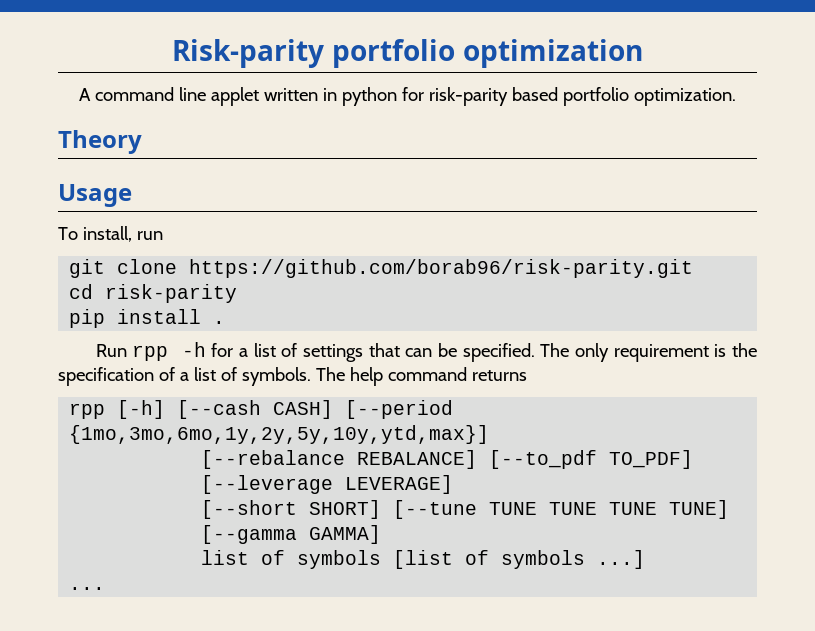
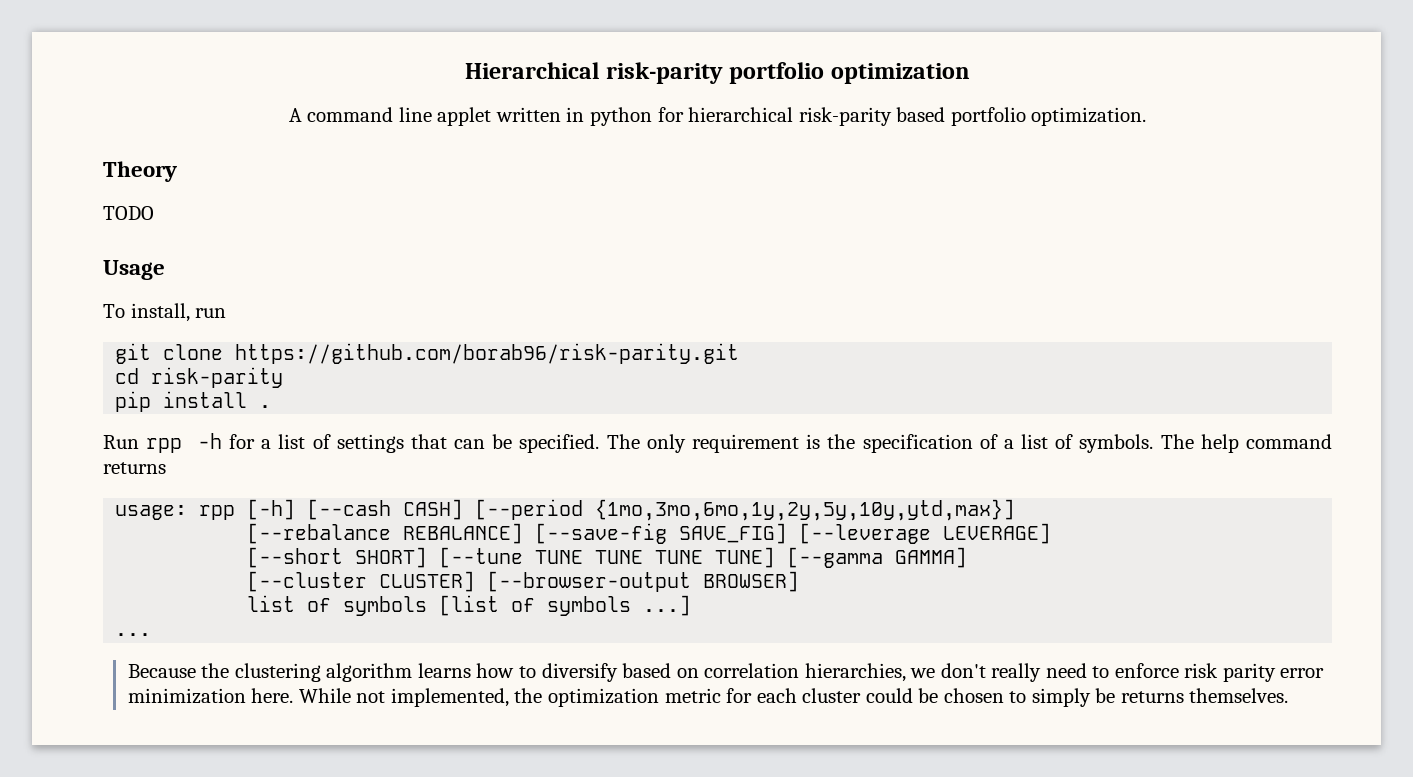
- Risk-parity portfolio optimization
+ Hierarchical risk-parity portfolio optimization
- A command line applet written in python for risk-parity based portfolio optimization.
+ A command line applet written in python for hierarchical risk-parity based portfolio optimization.
+ TODO
- rpp [-h] [--cash CASH] [--period {1mo,3mo,6mo,1y,2y,5y,10y,ytd,max}]
+ usage: rpp [-h] [--cash CASH] [--period {1mo,3mo,6mo,1y,2y,5y,10y,ytd,max}]
- [--rebalance REBALANCE] [--to_pdf TO_PDF] [--leverage LEVERAGE]
+ [--rebalance REBALANCE] [--save-fig SAVE_FIG] [--leverage LEVERAGE]
+ [--cluster CLUSTER] [--browser-output BROWSER]
+ Because the clustering algorithm learns how to diversify based on correlation hierarchies, we don't really need to enforce risk parity error minimization here. While not implemented, the optimization metric for each cluster could be chosen to simply be returns themselves.

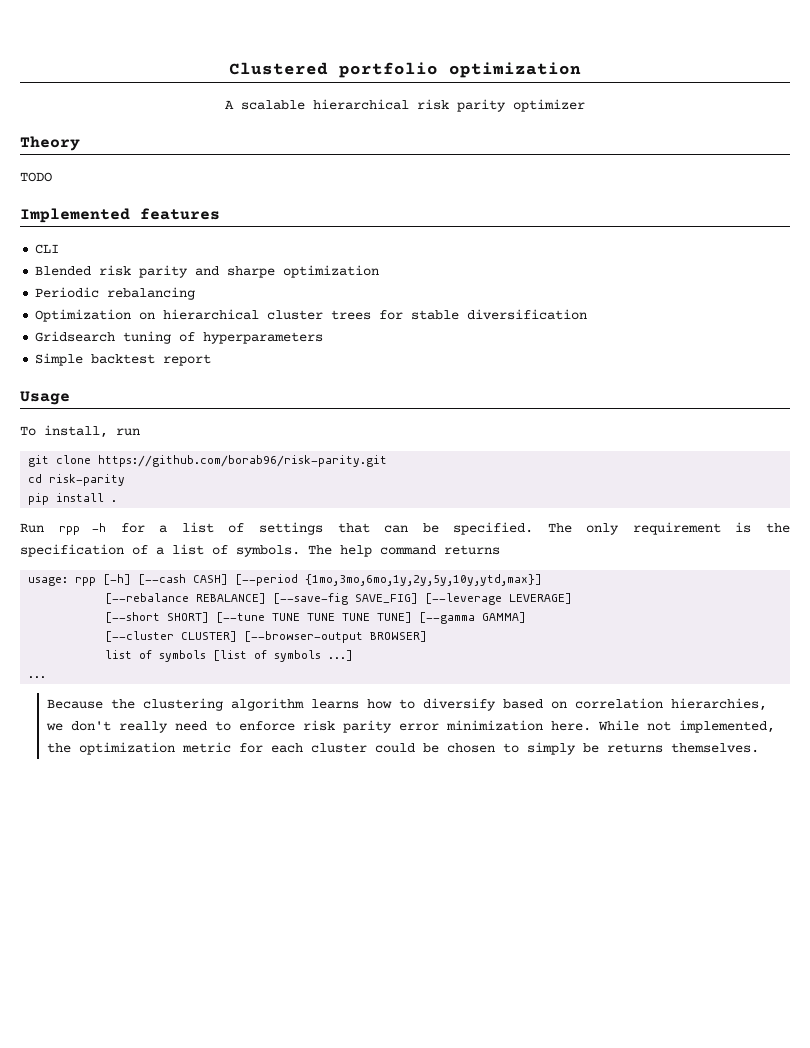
- Hierarchical risk-parity portfolio optimization
+ Clustered portfolio optimization
- A command line applet written in python for hierarchical risk-parity based portfolio optimization.
+ A scalable hierarchical risk parity optimizer
  Theory
  TODO
+ Implemented features
+ CLI
+ Blended risk parity and sharpe optimization
+ Periodic rebalancing
+ Optimization on hierarchical cluster trees for stable diversification
+ Gridsearch tuning of hyperparameters
+ Simple backtest report

